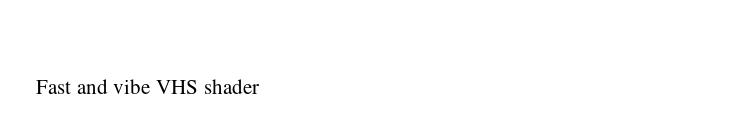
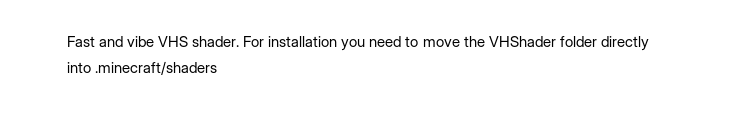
- Fast and vibe VHS shader
+ Fast and vibe VHS shader. For installation you need to move the VHShader folder directly into .minecraft/shaders

